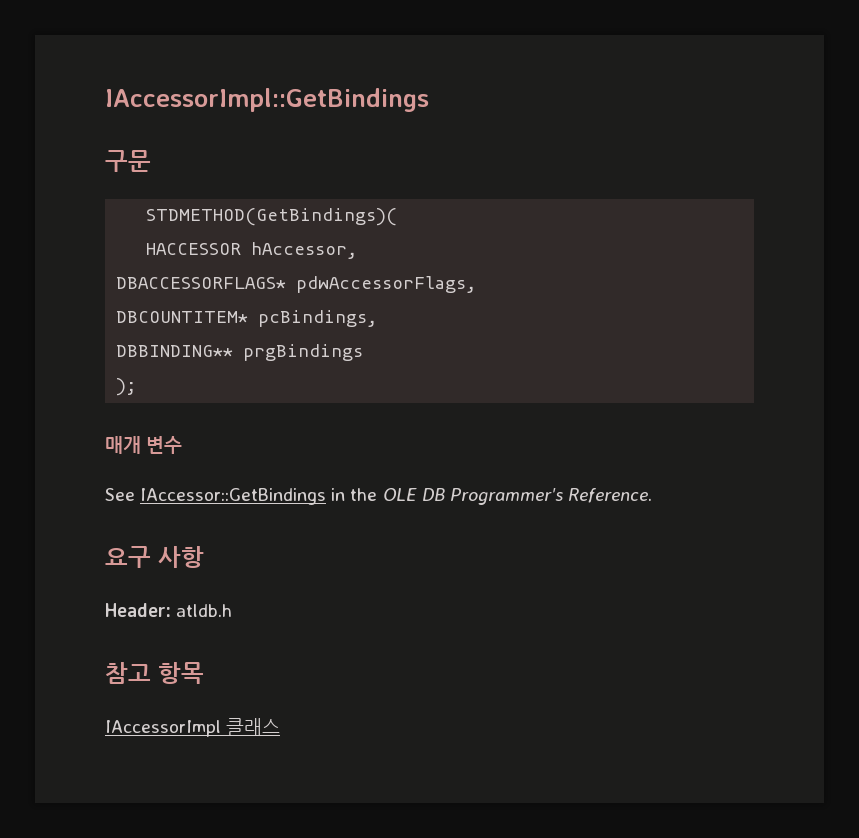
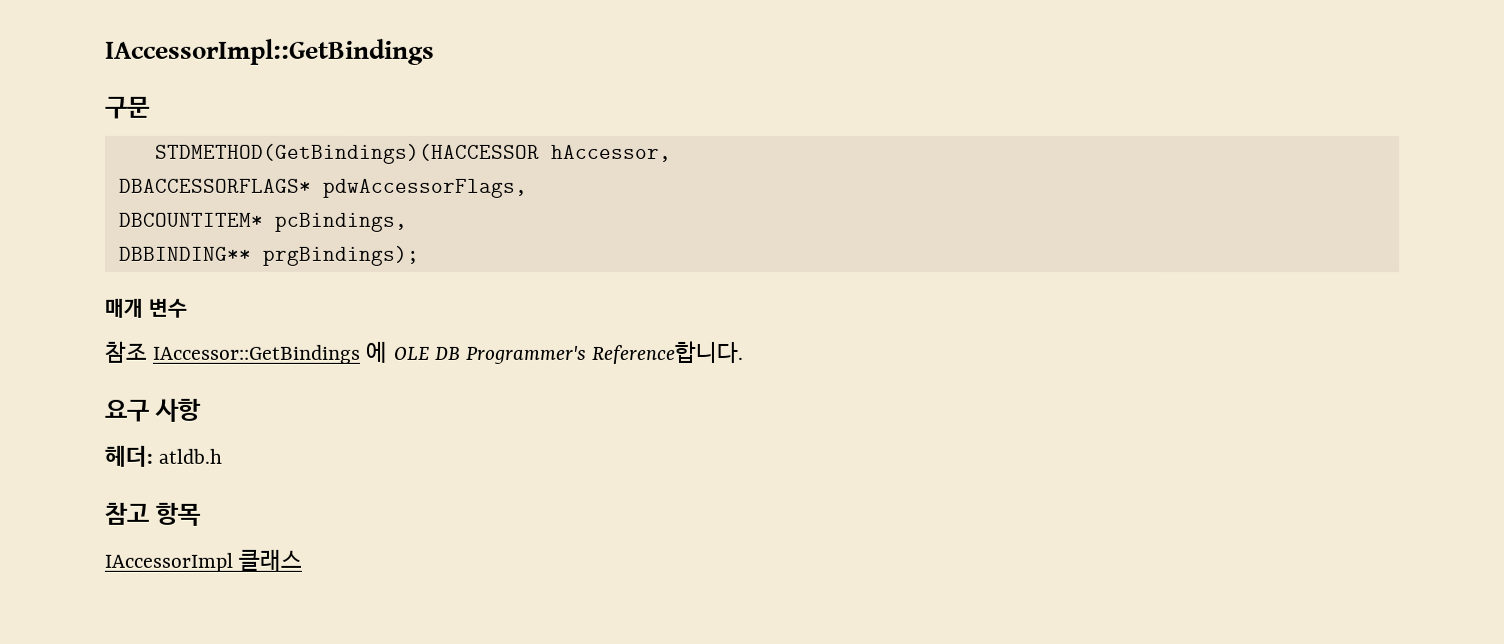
- STDMETHOD(GetBindings)(
- HACCESSOR hAccessor,
+ STDMETHOD(GetBindings)(HACCESSOR hAccessor,
- DBBINDING** prgBindings
- );
+ DBBINDING** prgBindings);
- See IAccessor::GetBindings in the OLE DB Programmer's Reference.
+ 참조 IAccessor::GetBindings 에 OLE DB Programmer's Reference합니다.
- Header: atldb.h
+ 헤더: atldb.h

